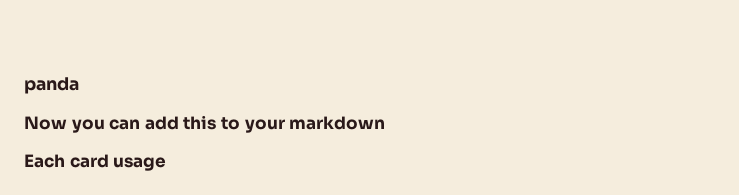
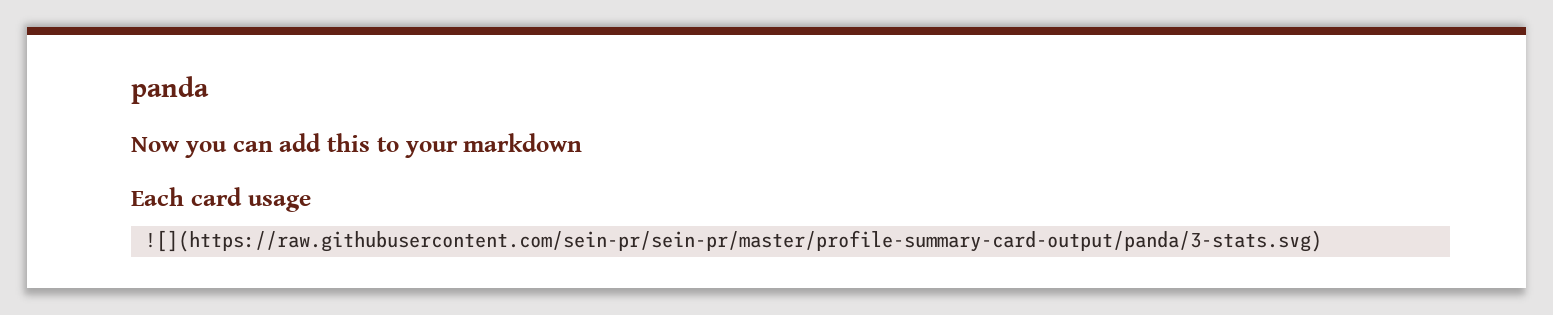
+ ![](https://raw.githubusercontent.com/sein-pr/sein-pr/master/profile-summary-card-output/panda/3-stats.svg)

